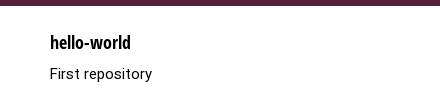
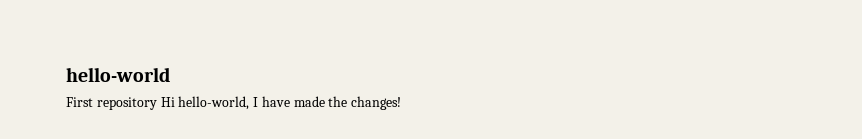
- First repository
+ First repository Hi hello-world, I have made the changes!

